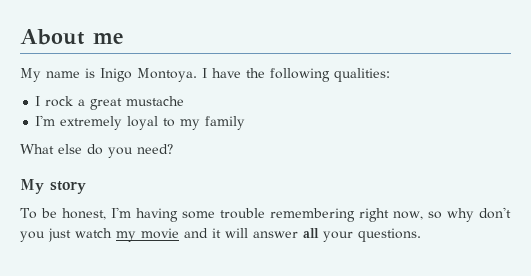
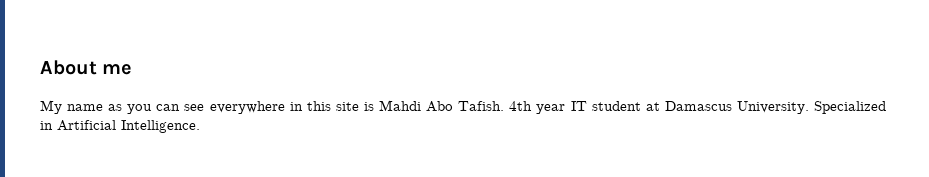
- My name is Inigo Montoya. I have the following qualities:
- I rock a great mustache
- I'm extremely loyal to my family
- What else do you need?
- My story
- To be honest, I'm having some trouble remembering right now, so why don't you just watch my movie and it will answer all your questions.
+ My name as you can see everywhere in this site is Mahdi Abo Tafish. 4th year IT student at Damascus University. Specialized in Artificial Intelligence.

